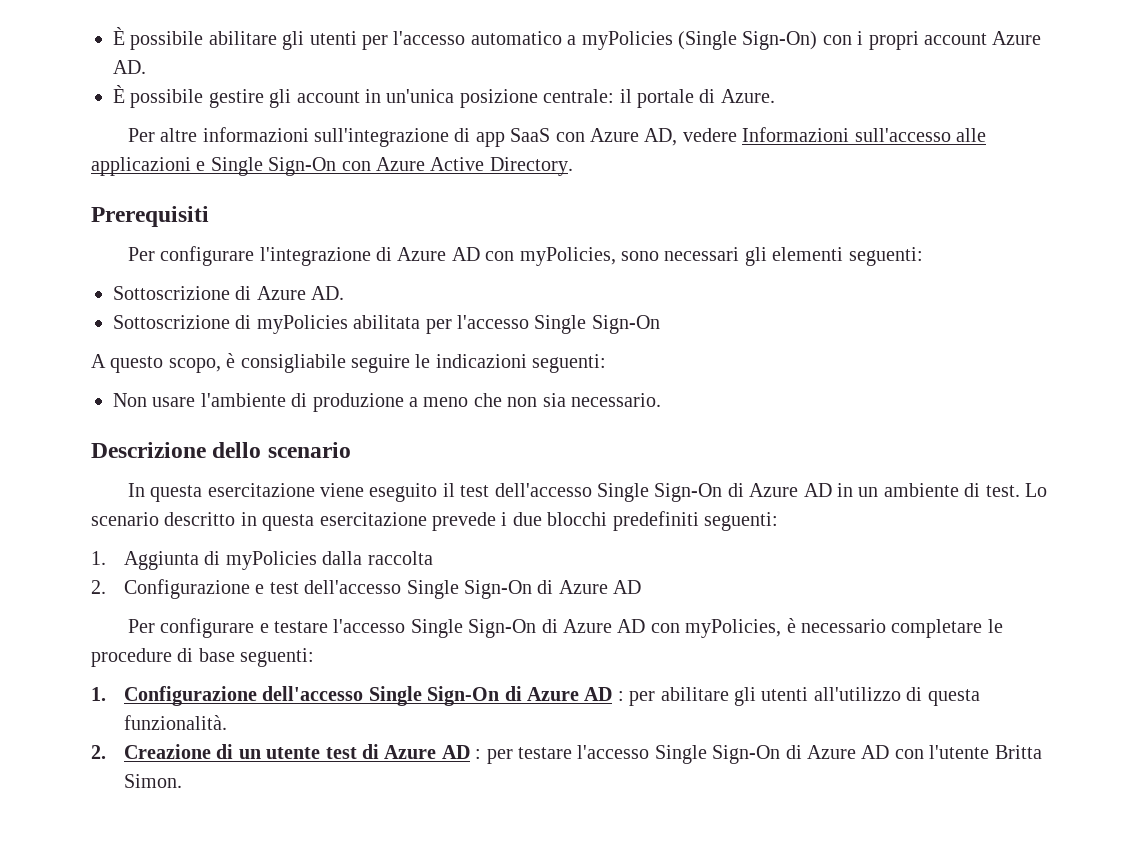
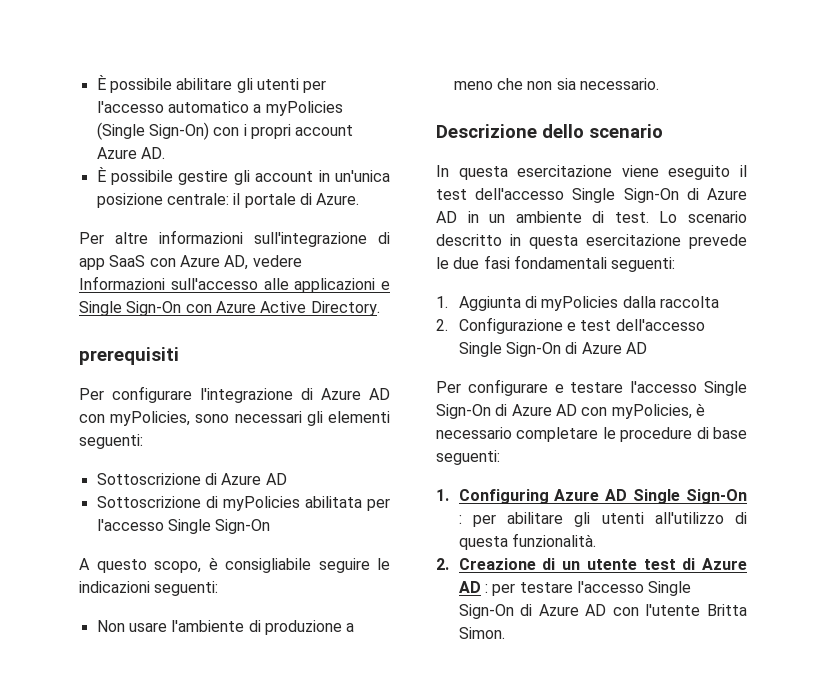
- Prerequisiti
+ prerequisiti
- Sottoscrizione di Azure AD.
+ Sottoscrizione di Azure AD
- Lo scenario descritto in questa esercitazione prevede i due blocchi predefiniti seguenti:
+ Lo scenario descritto in questa esercitazione prevede le due fasi fondamentali seguenti:
- 1. Configurazione dell'accesso Single Sign-On di Azure AD : per abilitare gli utenti all'utilizzo di questa funzionalità.
+ 1. Configuring Azure AD Single Sign-On : per abilitare gli utenti all'utilizzo di questa funzionalità.

